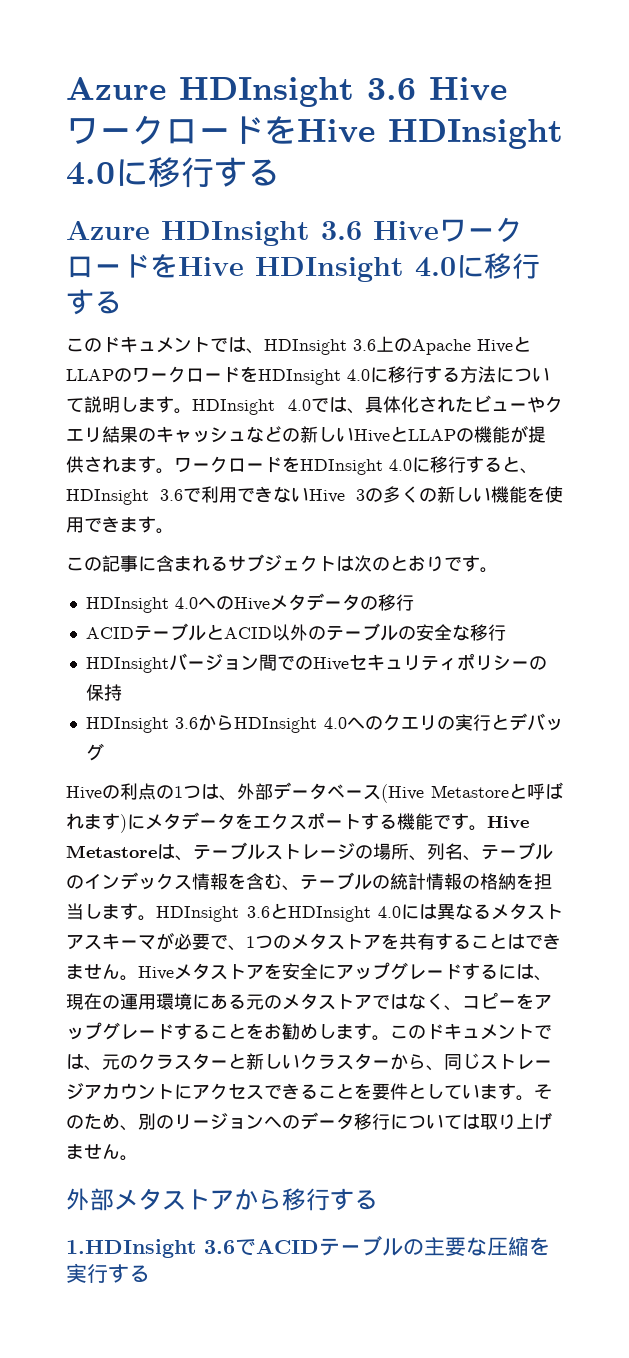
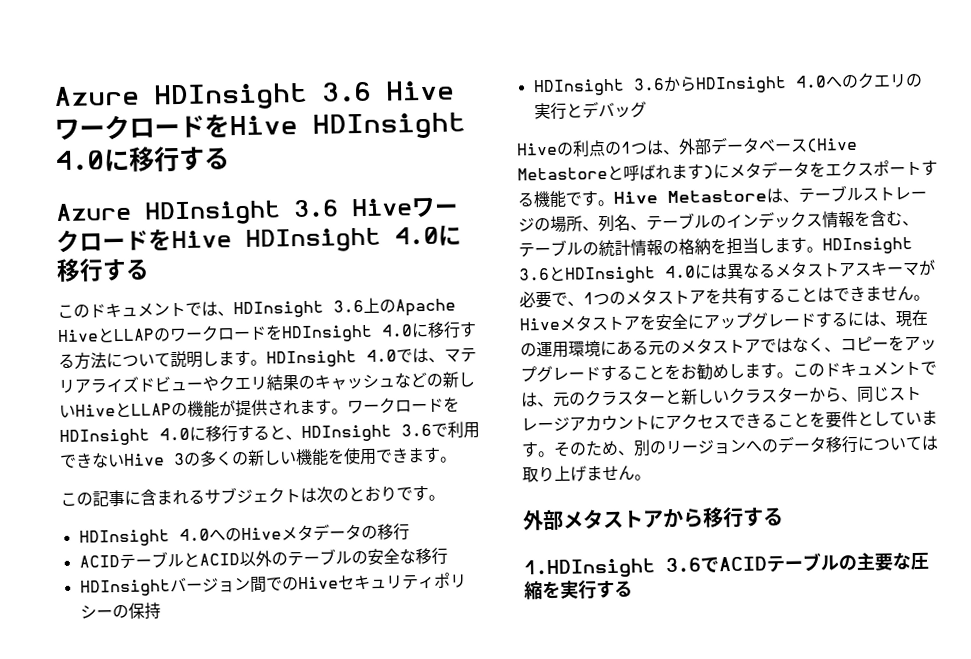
- HDInsight 4.0では、具体化されたビューやクエリ結果のキャッシュなどの新しいHiveとLLAPの機能が提供されます。
+ HDInsight 4.0では、マテリアライズドビューやクエリ結果のキャッシュなどの新しいHiveとLLAPの機能が提供されます。

